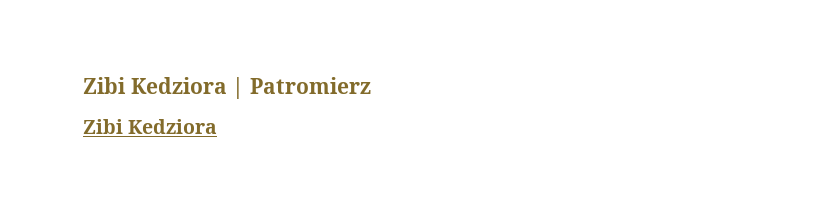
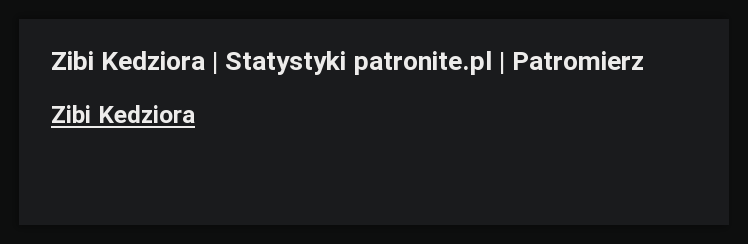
- Zibi Kedziora | Patromierz
+ Zibi Kedziora | Statystyki patronite.pl | Patromierz

